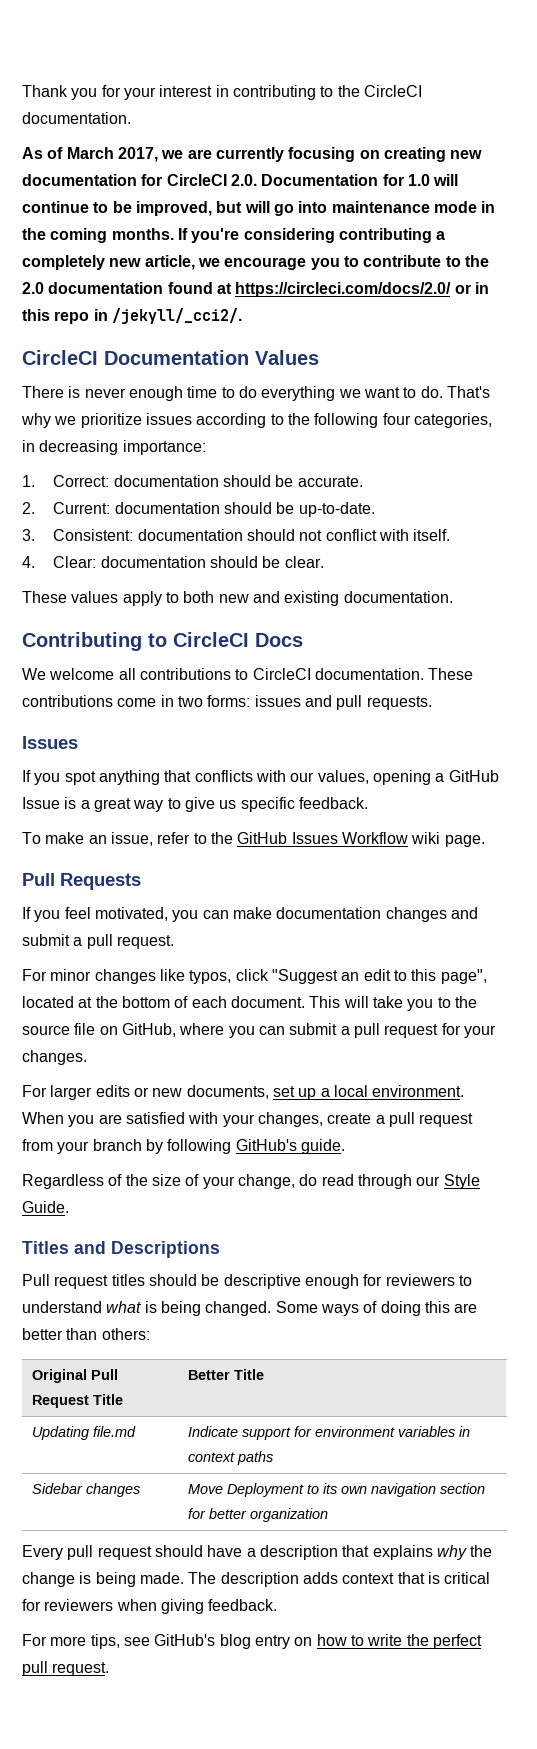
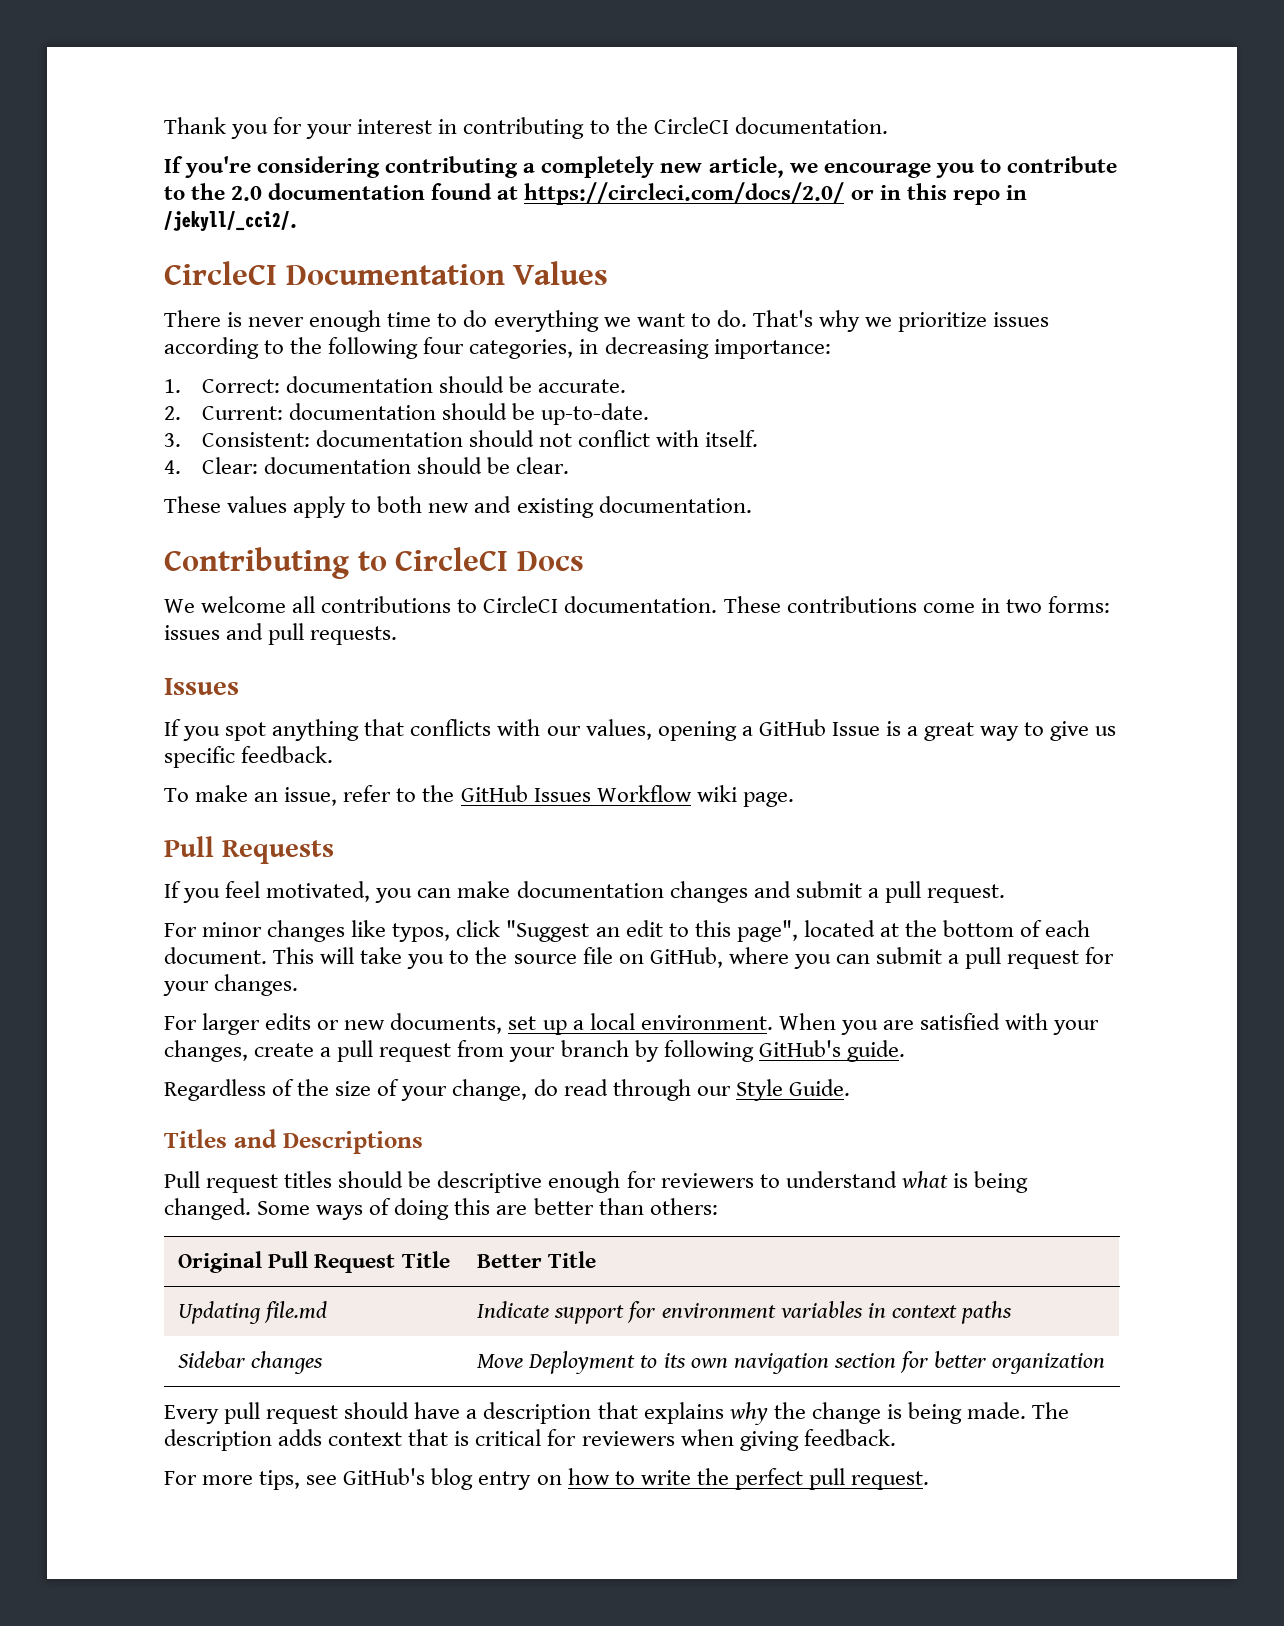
- As of March 2017, we are currently focusing on creating new documentation for CircleCI 2.0. Documentation for 1.0 will continue to be improved, but will go into maintenance mode in the coming months.

